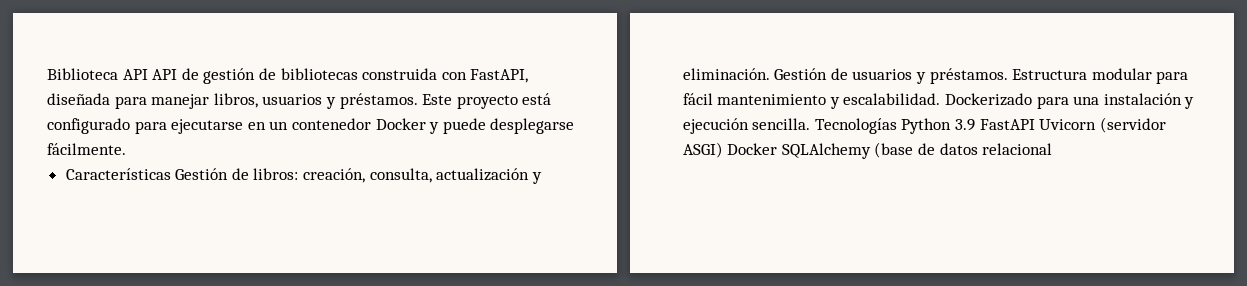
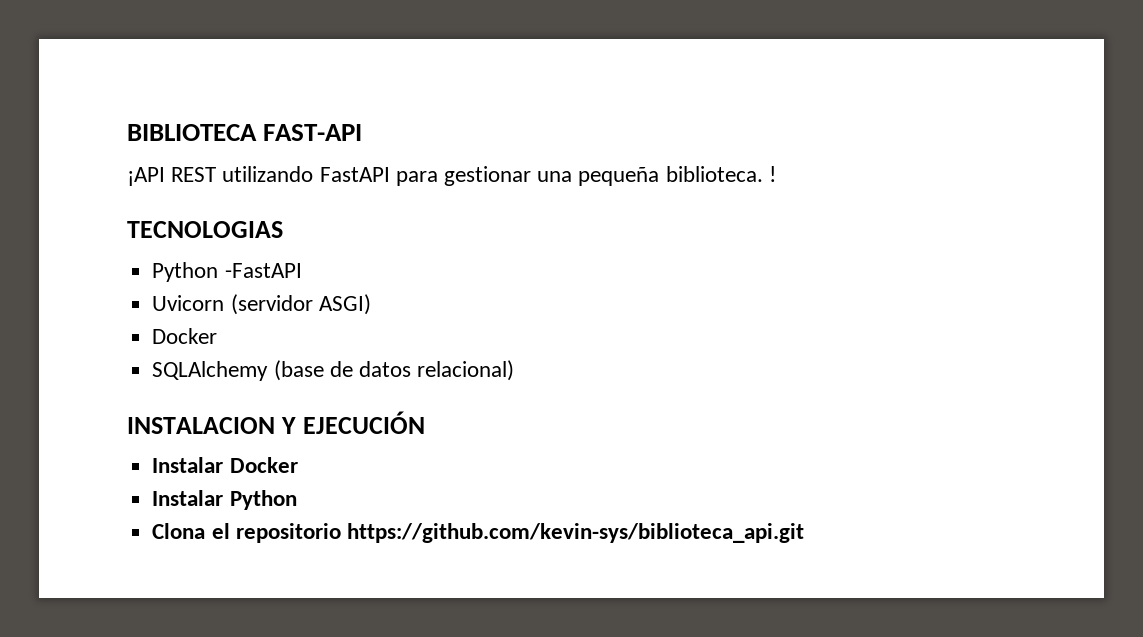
- Biblioteca API API de gestión de bibliotecas construida con FastAPI, diseñada para manejar libros, usuarios y préstamos. Este proyecto está configurado para ejecutarse en un contenedor Docker y puede desplegarse fácilmente.
- Características Gestión de libros: creación, consulta, actualización y eliminación. Gestión de usuarios y préstamos. Estructura modular para fácil mantenimiento y escalabilidad. Dockerizado para una instalación y ejecución sencilla. Tecnologías Python 3.9 FastAPI Uvicorn (servidor ASGI) Docker SQLAlchemy (base de datos relacional
+ BIBLIOTECA FAST-API
+ ¡API REST utilizando FastAPI para gestionar una pequeña biblioteca. !
+ TECNOLOGIAS
+ Python -FastAPI
+ Uvicorn (servidor ASGI)
+ Docker
+ SQLAlchemy (base de datos relacional)
+ INSTALACION Y EJECUCIÓN
+ Instalar Docker
+ Instalar Python
+ Clona el repositorio https://github.com/kevin-sys/biblioteca_api.git

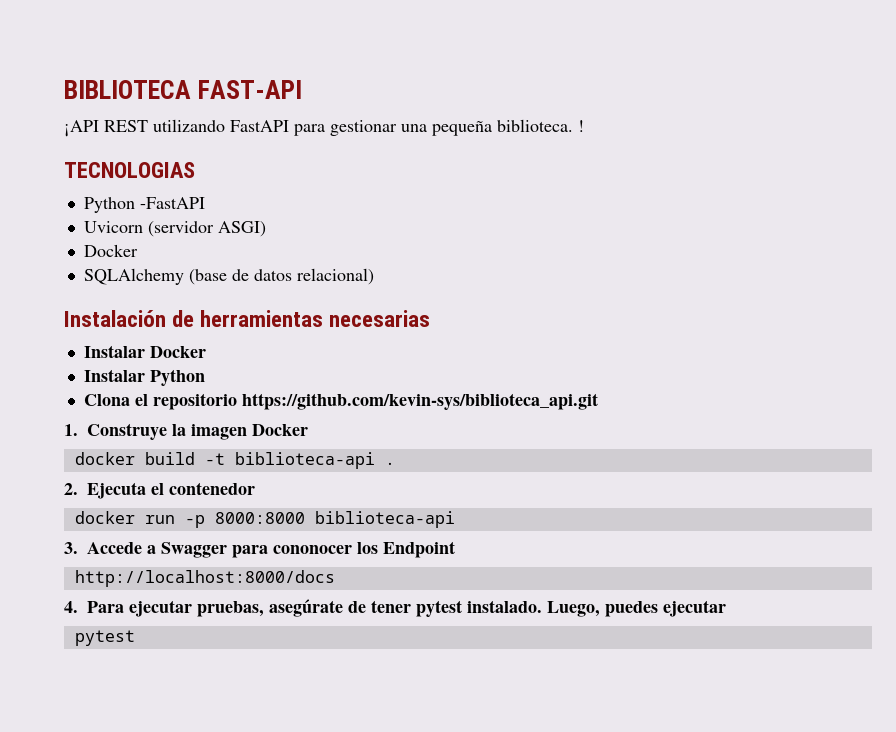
- INSTALACION Y EJECUCIÓN
+ Instalación de herramientas necesarias
+ 1. Construye la imagen Docker
+ docker build -t biblioteca-api .
+ 2. Ejecuta el contenedor
+ docker run -p 8000:8000 biblioteca-api
+ 3. Accede a Swagger para cononocer los Endpoint
+ http://localhost:8000/docs
+ 4. Para ejecutar pruebas, asegúrate de tener pytest instalado. Luego, puedes ejecutar
+ pytest

